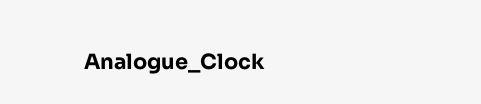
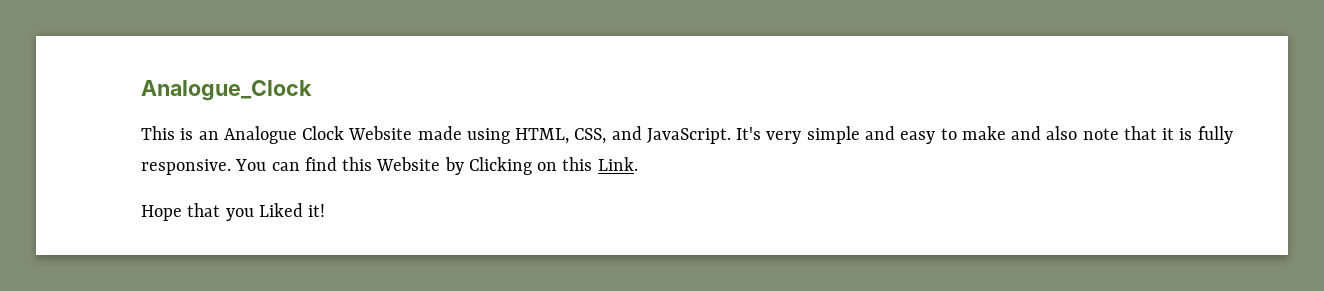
+ This is an Analogue Clock Website made using HTML, CSS, and JavaScript. It's very simple and easy to make and also note that it is fully responsive. You can find this Website by Clicking on this Link.
+ Hope that you Liked it!

